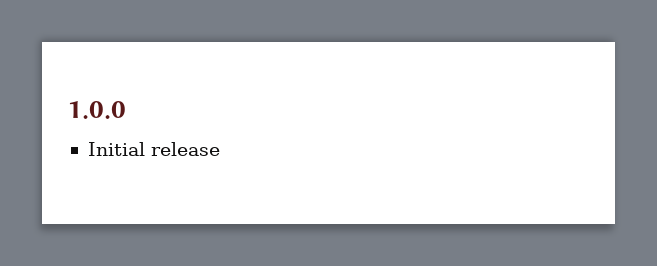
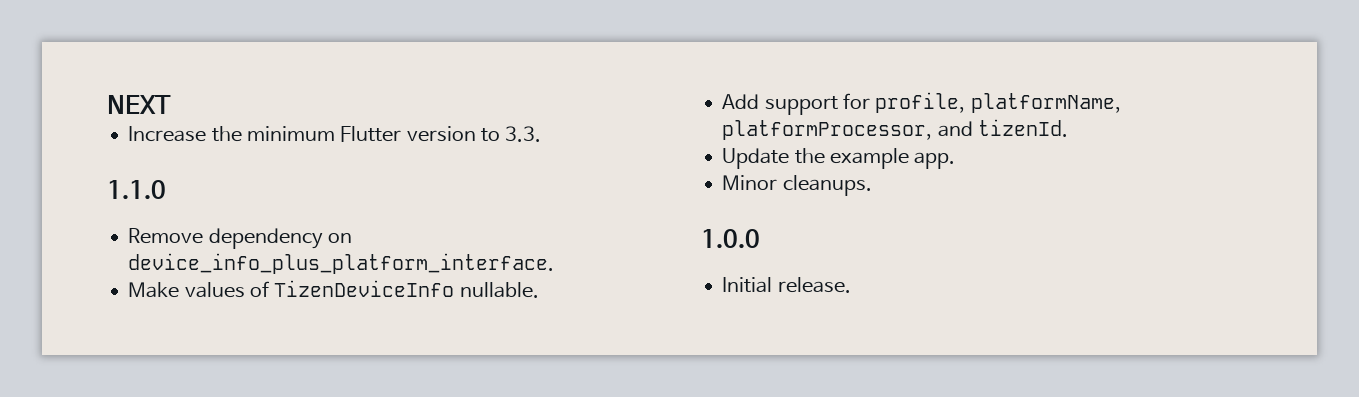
+ NEXT
+ Increase the minimum Flutter version to 3.3.
+ 1.1.0
+ Remove dependency on device_info_plus_platform_interface.
+ Make values of TizenDeviceInfo nullable.
+ Add support for profile, platformName, platformProcessor, and tizenId.
+ Update the example app.
+ Minor cleanups.
- Initial release
+ Initial release.

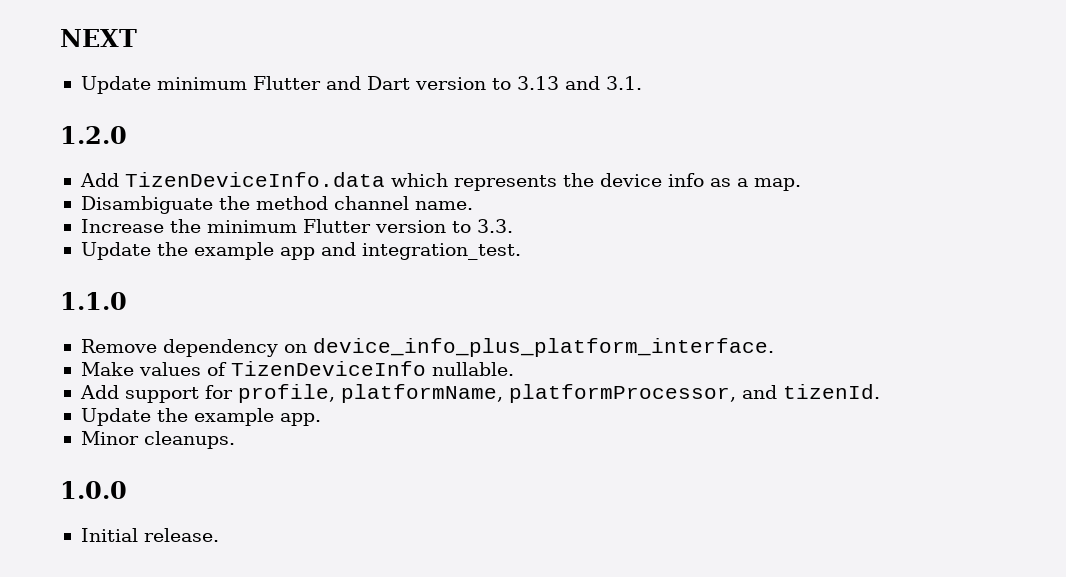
+ Update minimum Flutter and Dart version to 3.13 and 3.1.
+ 1.2.0
+ Add TizenDeviceInfo.data which represents the device info as a map.
+ Disambiguate the method channel name.
+ Update the example app and integration_test.

